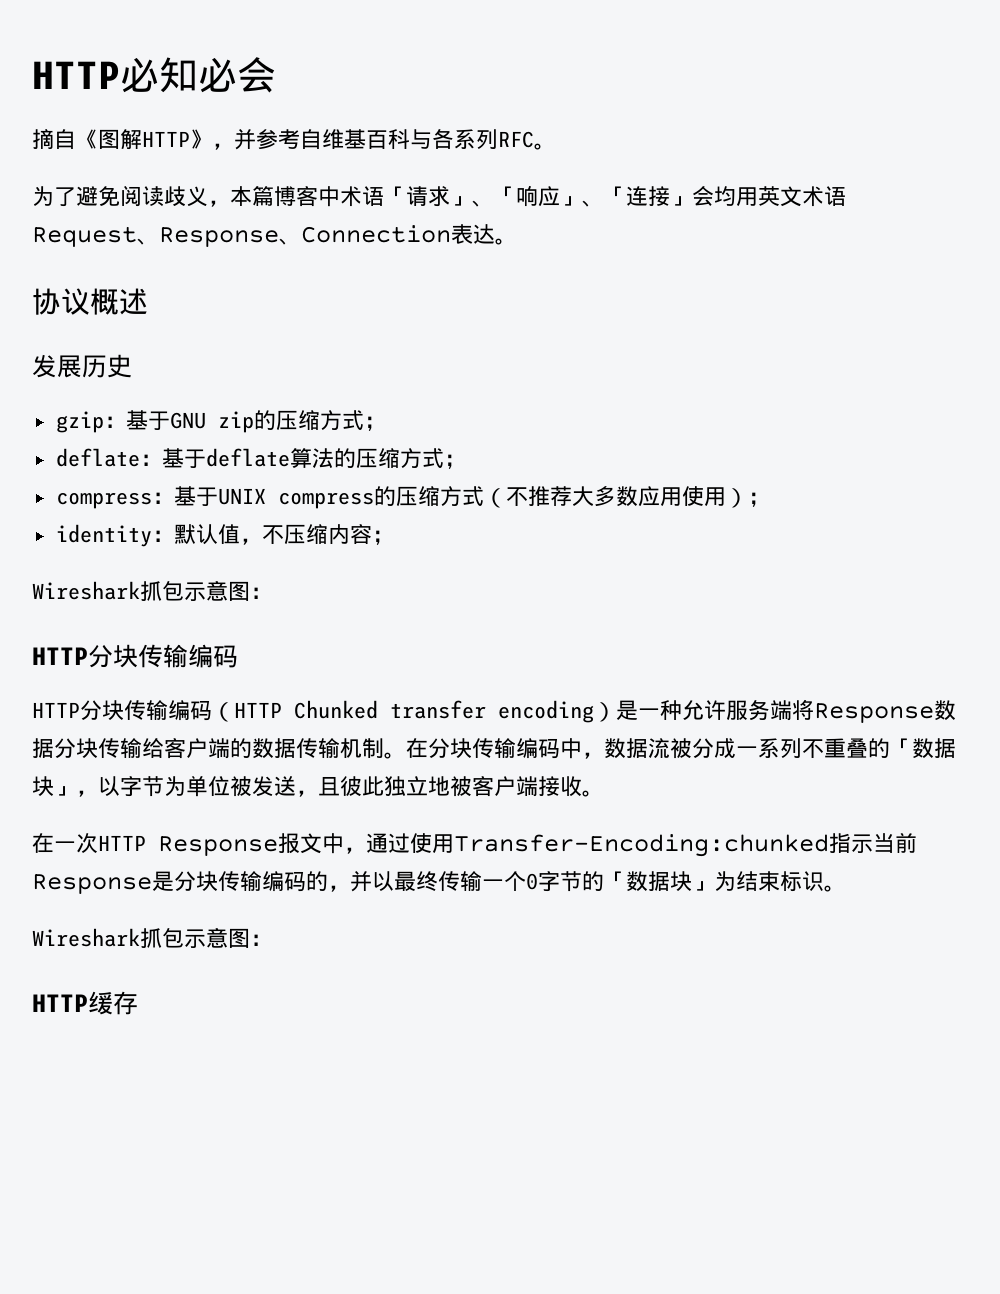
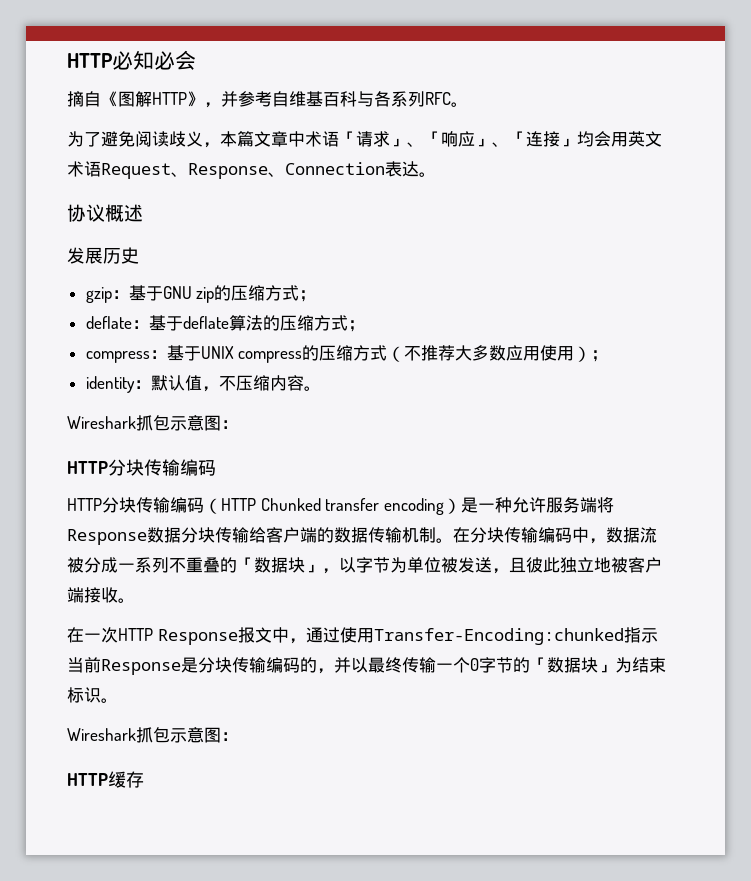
- 为了避免阅读歧义，本篇博客中术语「请求」、「响应」、「连接」会均用英文术语Request、Response、Connection表达。
+ 为了避免阅读歧义，本篇文章中术语「请求」、「响应」、「连接」均会用英文术语Request、Response、Connection表达。
- identity：默认值，不压缩内容；
+ identity：默认值，不压缩内容。

